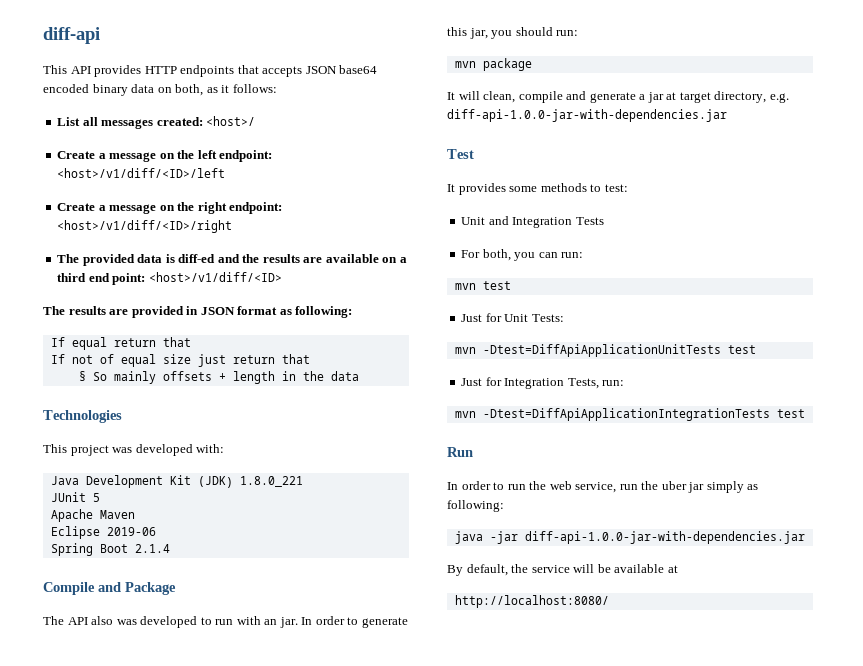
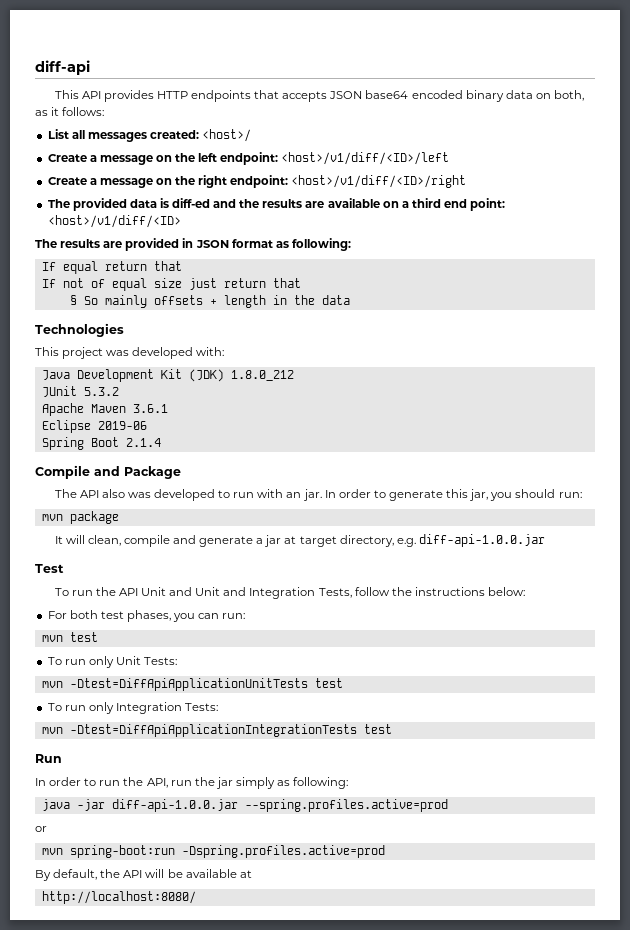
- Java Development Kit (JDK) 1.8.0_221
+ Java Development Kit (JDK) 1.8.0_212
- JUnit 5
+ JUnit 5.3.2
- Apache Maven
+ Apache Maven 3.6.1
- It will clean, compile and generate a jar at target directory, e.g. diff-api-1.0.0-jar-with-dependencies.jar
+ It will clean, compile and generate a jar at target directory, e.g. diff-api-1.0.0.jar
- It provides some methods to test:
- Unit and Integration Tests
- For both, you can run:
+ To run the API Unit and Unit and Integration Tests, follow the instructions below:
+ For both test phases, you can run:
- Just for Unit Tests:
+ To run only Unit Tests:
- Just for Integration Tests, run:
+ To run only Integration Tests:
- In order to run the web service, run the uber jar simply as following:
+ In order to run the API, run the jar simply as following:
- java -jar diff-api-1.0.0-jar-with-dependencies.jar
+ java -jar diff-api-1.0.0.jar --spring.profiles.active=prod
+ or
+ mvn spring-boot:run -Dspring.profiles.active=prod
- By default, the service will be available at
+ By default, the API will be available at

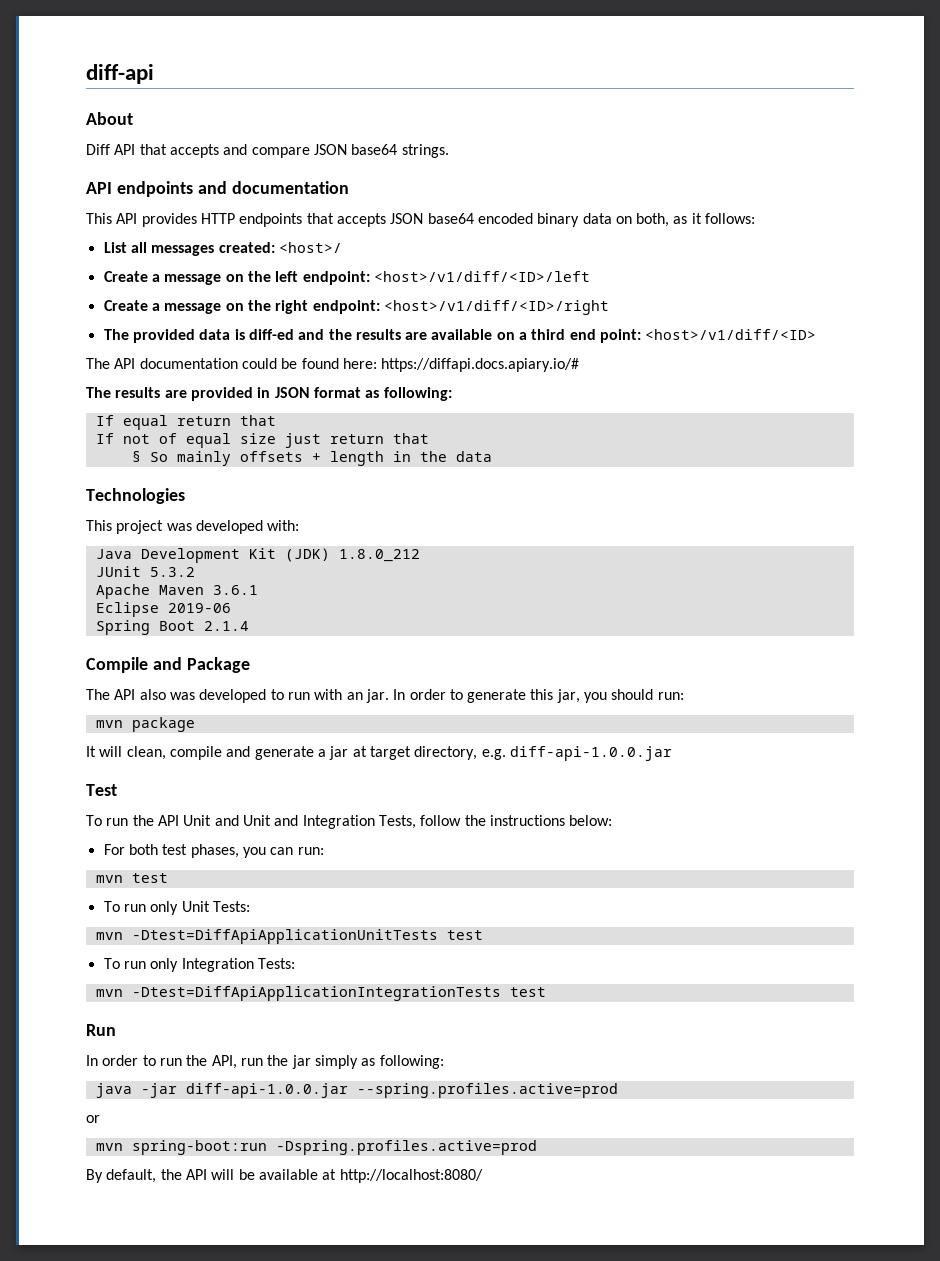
+ About
+ Diff API that accepts and compare JSON base64 strings.
+ API endpoints and documentation
+ The API documentation could be found here: https://diffapi.docs.apiary.io/#
- By default, the API will be available at
- http://localhost:8080/
+ By default, the API will be available at http://localhost:8080/

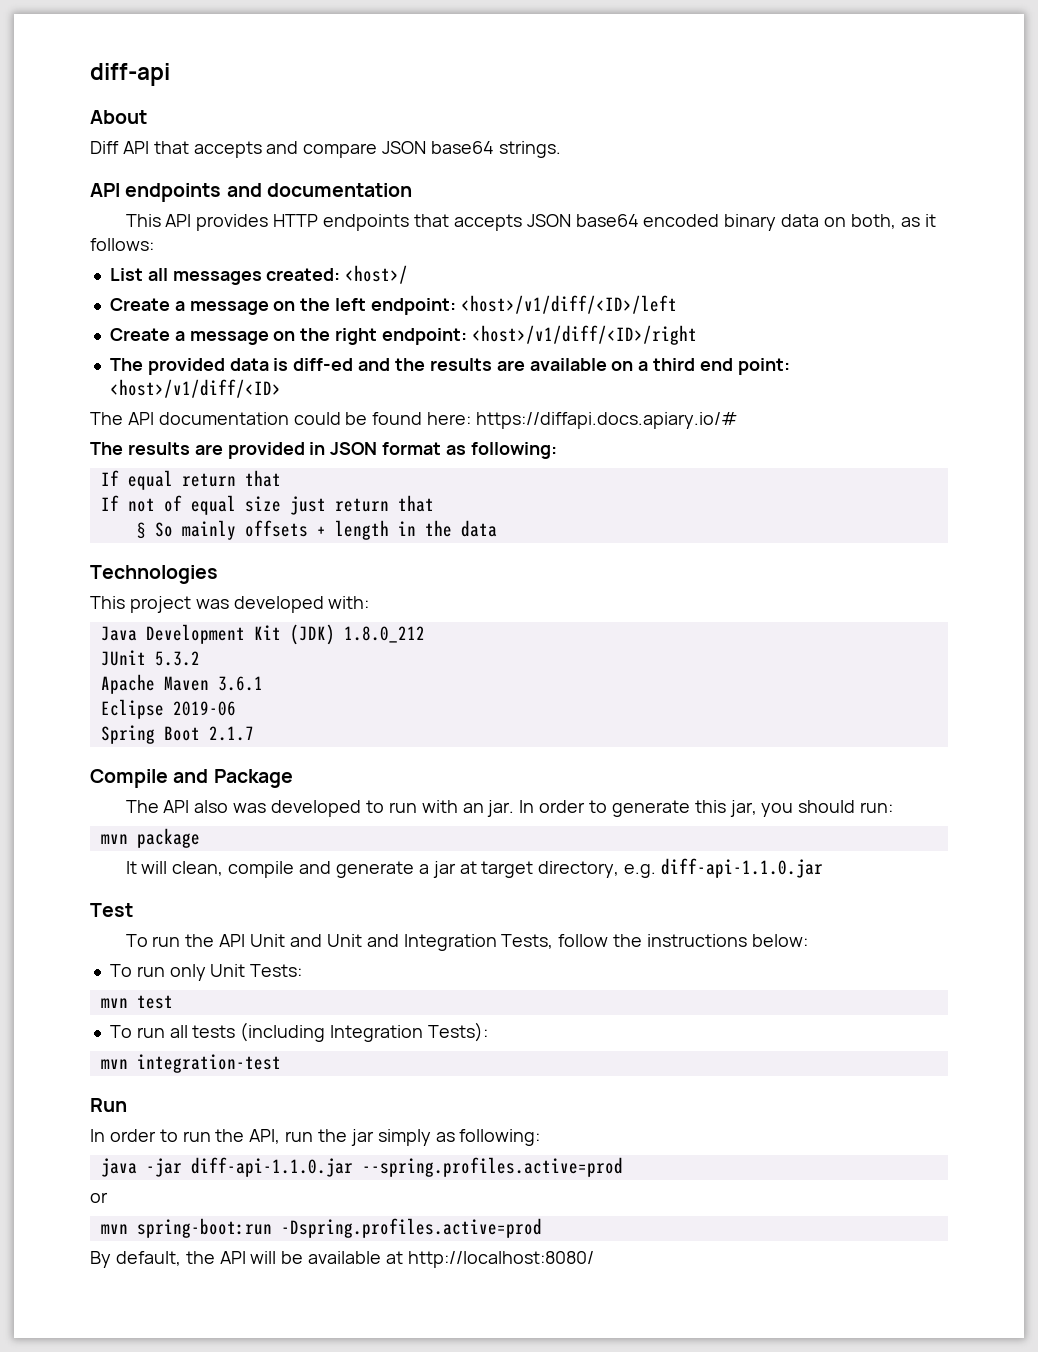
- Spring Boot 2.1.4
+ Spring Boot 2.1.7
- It will clean, compile and generate a jar at target directory, e.g. diff-api-1.0.0.jar
+ It will clean, compile and generate a jar at target directory, e.g. diff-api-1.1.0.jar
- For both test phases, you can run:
- mvn test
- mvn -Dtest=DiffApiApplicationUnitTests test
- To run only Integration Tests:
- mvn -Dtest=DiffApiApplicationIntegrationTests test
+ mvn test
+ To run all tests (including Integration Tests):
+ mvn integration-test
- java -jar diff-api-1.0.0.jar --spring.profiles.active=prod
+ java -jar diff-api-1.1.0.jar --spring.profiles.active=prod

